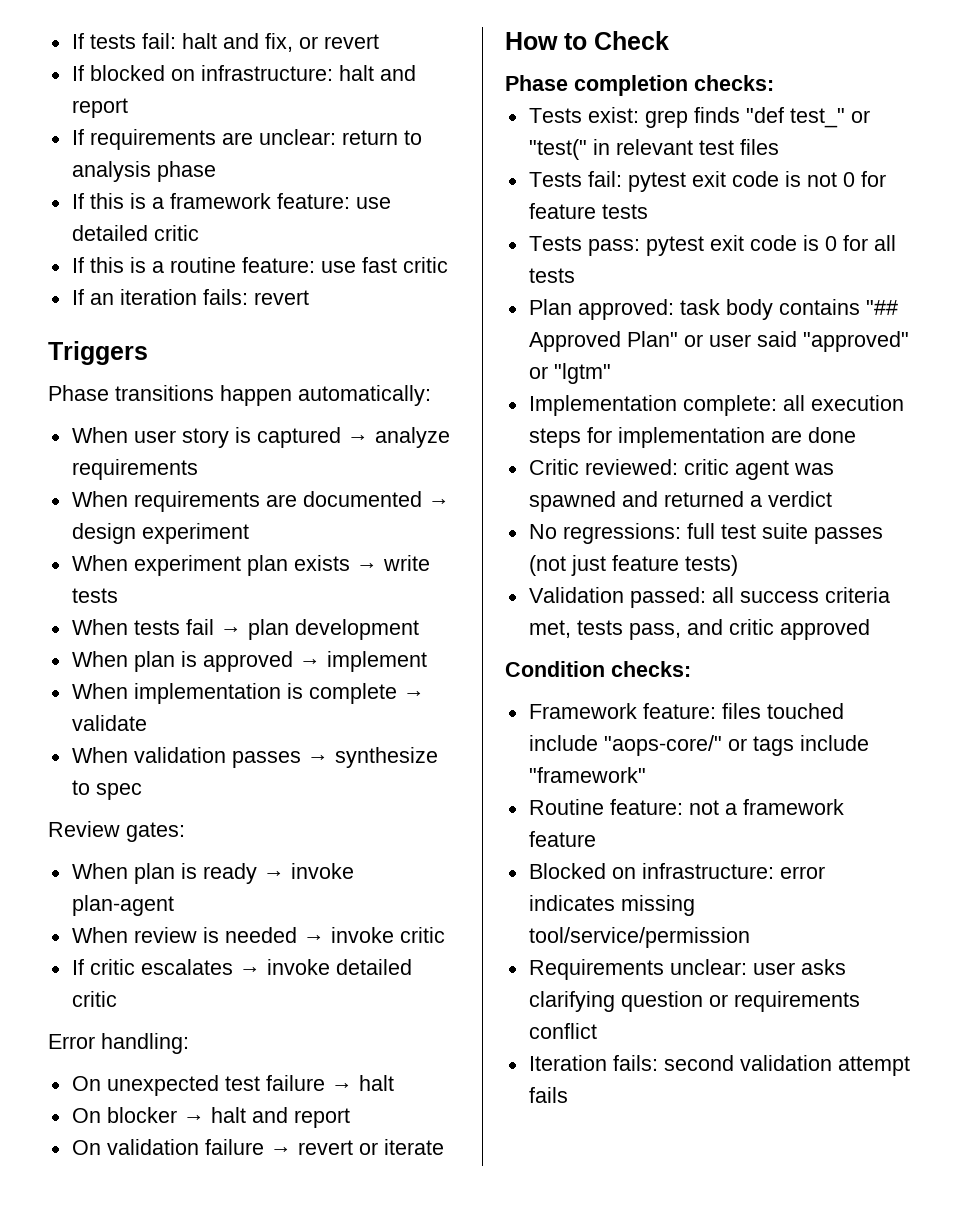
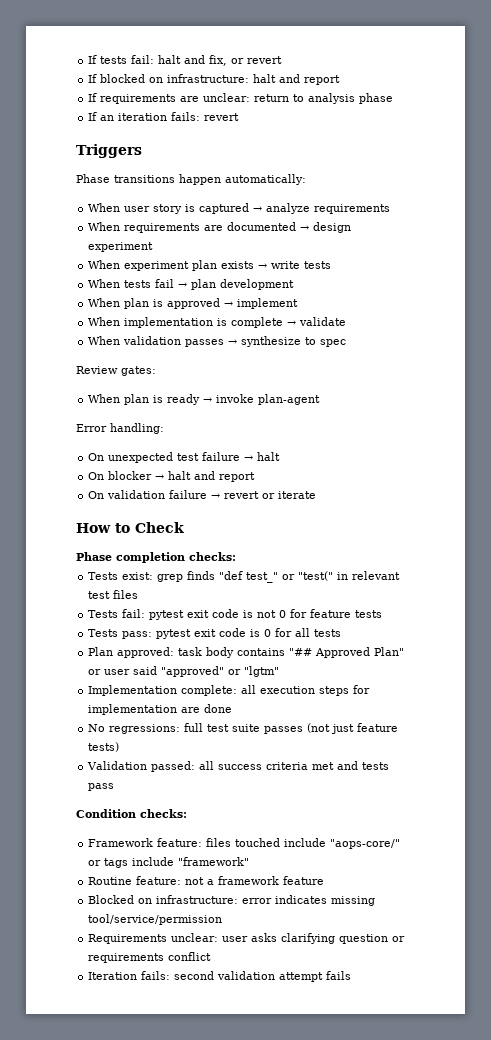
- If this is a framework feature: use detailed critic
- If this is a routine feature: use fast critic
- When review is needed → invoke critic
- If critic escalates → invoke detailed critic
- Critic reviewed: critic agent was spawned and returned a verdict
- Validation passed: all success criteria met, tests pass, and critic approved
+ Validation passed: all success criteria met and tests pass

